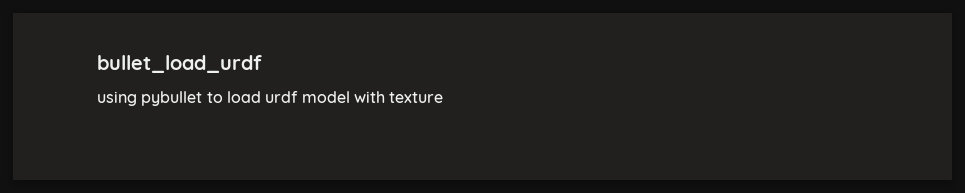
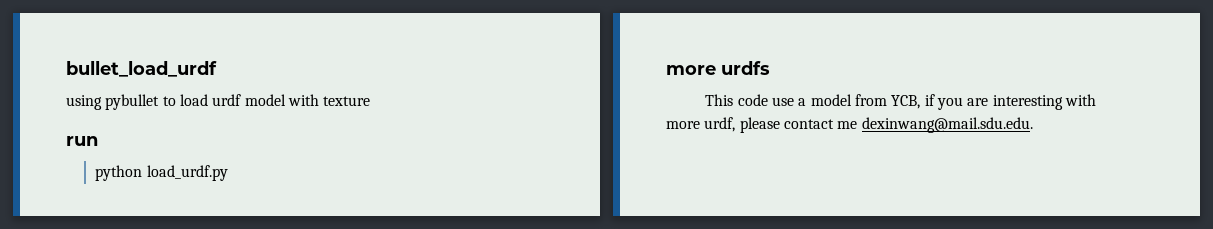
+ run
+ python load_urdf.py
+ more urdfs
+ This code use a model from YCB, if you are interesting with more urdf, please contact me dexinwang@mail.sdu.edu.

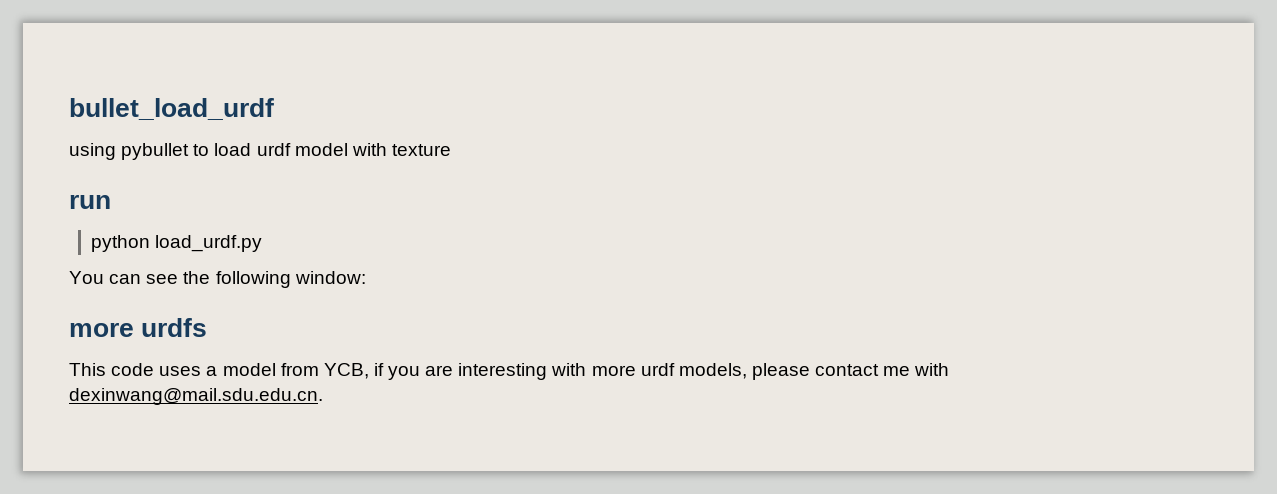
+ You can see the following window:
- This code use a model from YCB, if you are interesting with more urdf, please contact me dexinwang@mail.sdu.edu.
+ This code uses a model from YCB, if you are interesting with more urdf models, please contact me with dexinwang@mail.sdu.edu.cn.

